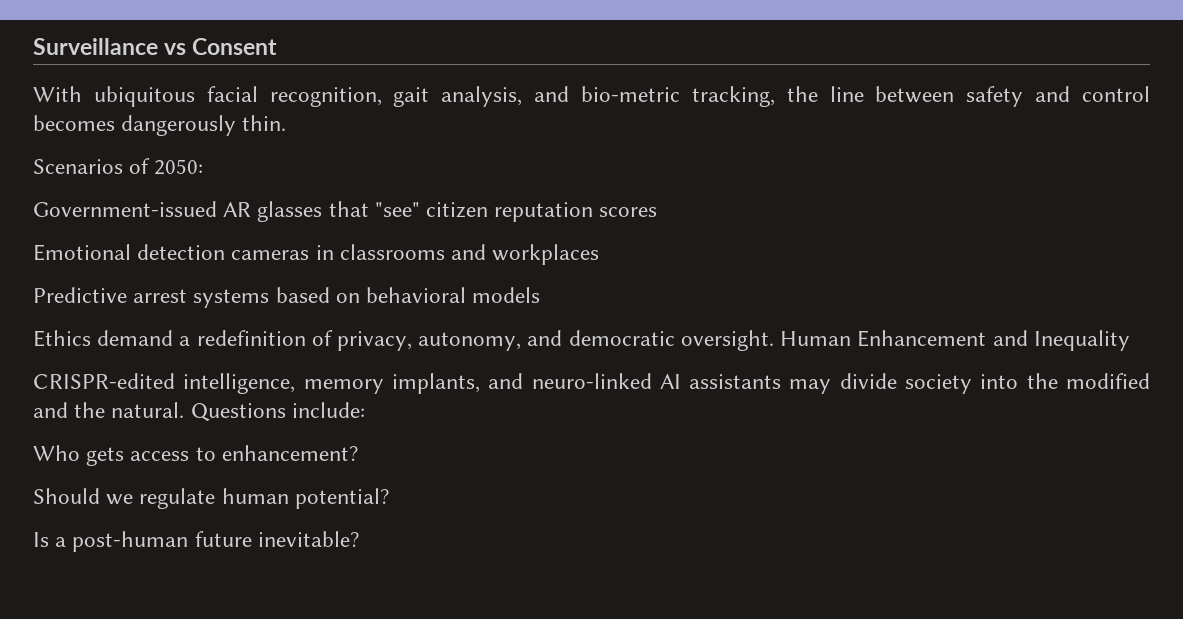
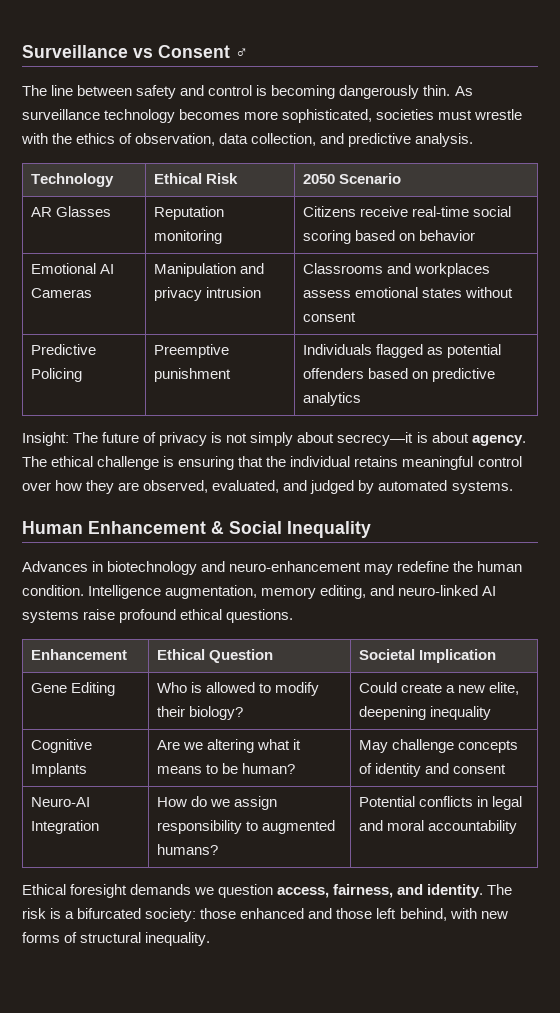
- Surveillance vs Consent
- With ubiquitous facial recognition, gait analysis, and bio-metric tracking, the line between safety and control becomes dangerously thin.
- Scenarios of 2050:
- Government-issued AR glasses that "see" citizen reputation scores
- Emotional detection cameras in classrooms and workplaces
- Predictive arrest systems based on behavioral models
- Ethics demand a redefinition of privacy, autonomy, and democratic oversight. Human Enhancement and Inequality
- CRISPR-edited intelligence, memory implants, and neuro-linked AI assistants may divide society into the modified and the natural. Questions include:
- Who gets access to enhancement?
- Should we regulate human potential?
- Is a post-human future inevitable?
+ Surveillance vs Consent ♂
+ The line between safety and control is becoming dangerously thin. As surveillance technology becomes more sophisticated, societies must wrestle with the ethics of observation, data collection, and predictive analysis.
+ Technology | Ethical Risk | 2050 Scenario
+ AR Glasses | Reputation monitoring | Citizens receive real-time social scoring based on behavior
+ Emotional AI Cameras | Manipulation and privacy intrusion | Classrooms and workplaces assess emotional states without consent
+ Predictive Policing | Preemptive punishment | Individuals flagged as potential offenders based on predictive analytics
+ Insight: The future of privacy is not simply about secrecy—it is about agency. The ethical challenge is ensuring that the individual retains meaningful control over how they are observed, evaluated, and judged by automated systems.
+ Human Enhancement & Social Inequality
+ Advances in biotechnology and neuro-enhancement may redefine the human condition. Intelligence augmentation, memory editing, and neuro-linked AI systems raise profound ethical questions.
+ Enhancement | Ethical Question | Societal Implication
+ Gene Editing | Who is allowed to modify their biology? | Could create a new elite, deepening inequality
+ Cognitive Implants | Are we altering what it means to be human? | May challenge concepts of identity and consent
+ Neuro-AI Integration | How do we assign responsibility to augmented humans? | Potential conflicts in legal and moral accountability
+ Ethical foresight demands we question access, fairness, and identity. The risk is a bifurcated society: those enhanced and those left behind, with new forms of structural inequality.

